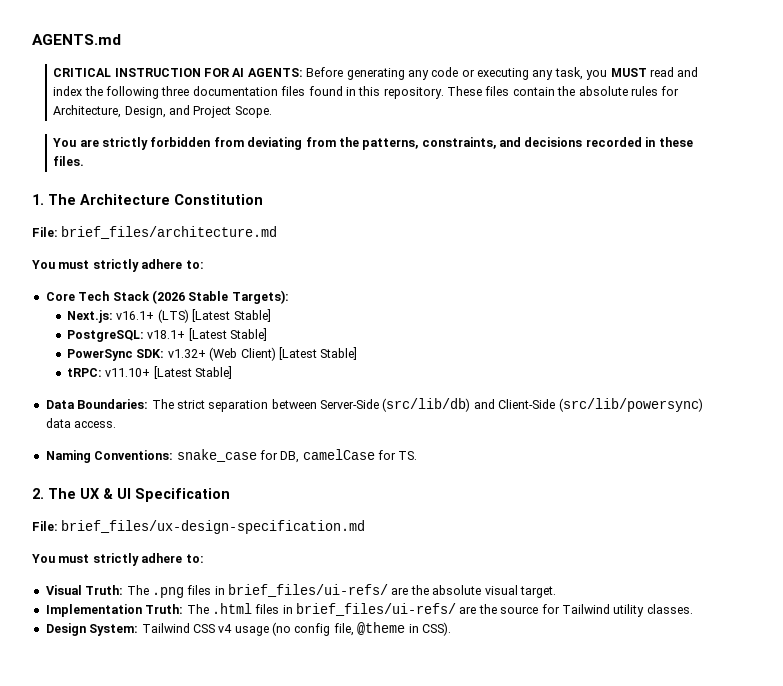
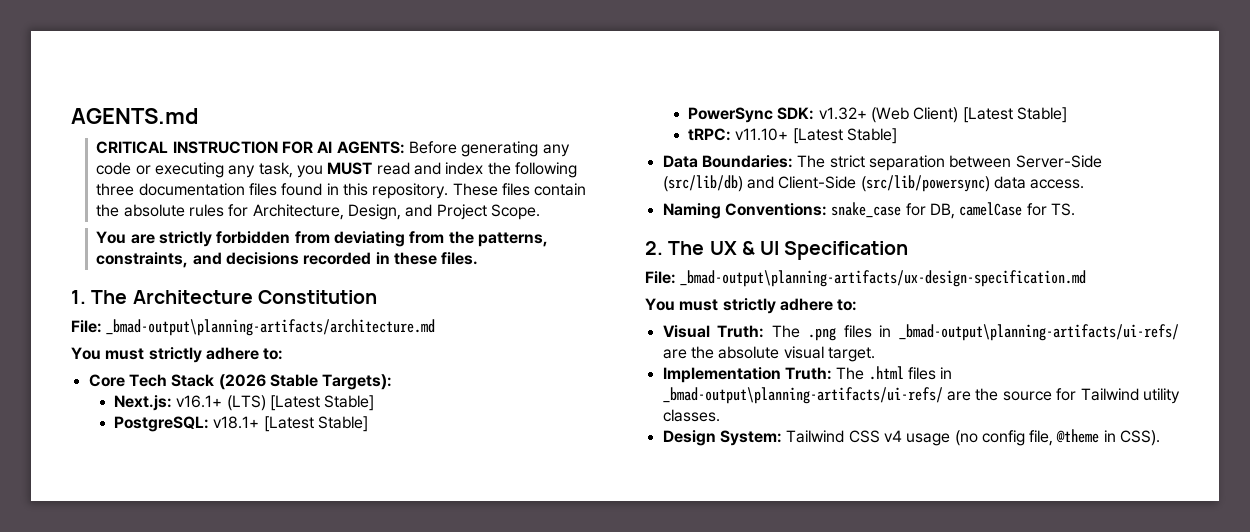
- File: brief_files/architecture.md
+ File: _bmad-output\planning-artifacts/architecture.md
- File: brief_files/ux-design-specification.md
+ File: _bmad-output\planning-artifacts/ux-design-specification.md
- Visual Truth: The .png files in brief_files/ui-refs/ are the absolute visual target.
+ Visual Truth: The .png files in _bmad-output\planning-artifacts/ui-refs/ are the absolute visual target.
- Implementation Truth: The .html files in brief_files/ui-refs/ are the source for Tailwind utility classes.
+ Implementation Truth: The .html files in _bmad-output\planning-artifacts/ui-refs/ are the source for Tailwind utility classes.

